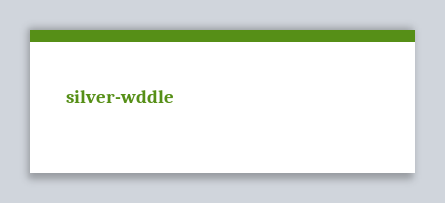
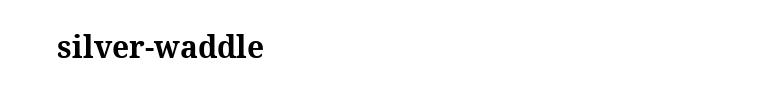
- silver-wddle
+ silver-waddle

